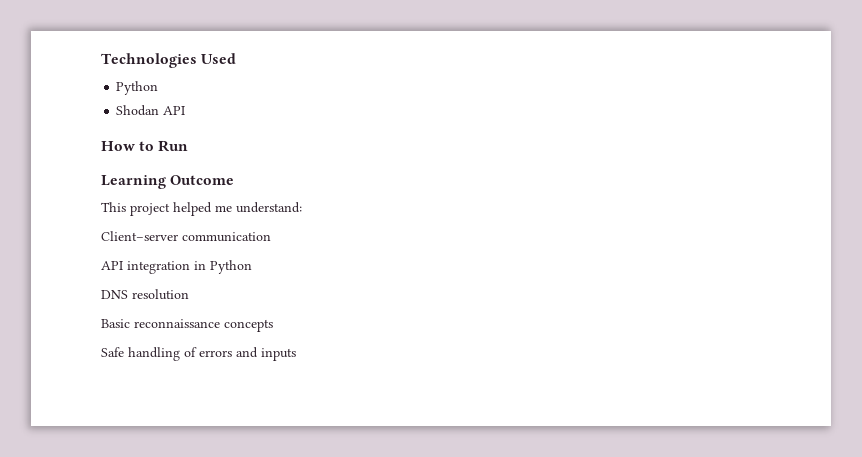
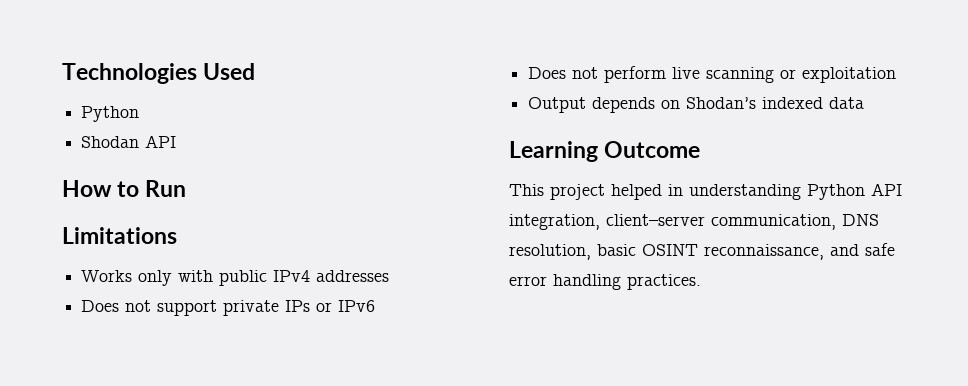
+ Limitations
+ Works only with public IPv4 addresses
+ Does not support private IPs or IPv6
+ Does not perform live scanning or exploitation
+ Output depends on Shodan’s indexed data
- This project helped me understand:
- Client–server communication
- API integration in Python
- DNS resolution
- Basic reconnaissance concepts
- Safe handling of errors and inputs
+ This project helped in understanding Python API integration, client–server communication, DNS resolution, basic OSINT reconnaissance, and safe error handling practices.

